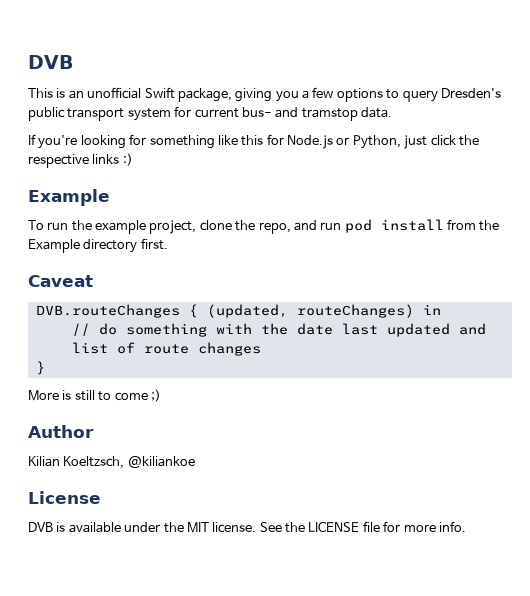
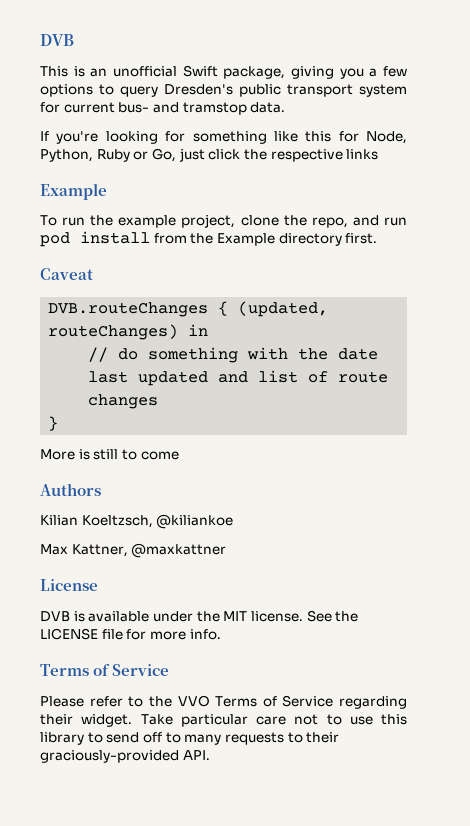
- If you're looking for something like this for Node.js or Python, just click the respective links :)
+ If you're looking for something like this for Node, Python, Ruby or Go, just click the respective links
- More is still to come ;)
- Author
+ More is still to come
+ Authors
+ Max Kattner, @maxkattner
  See the LICENSE file for more info.
+ Terms of Service
+ Please refer to the VVO Terms of Service regarding their widget. Take particular care not to use this library to send off to many requests to their graciously-provided API.

